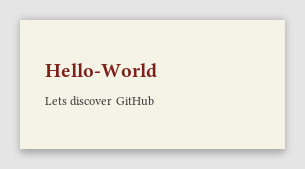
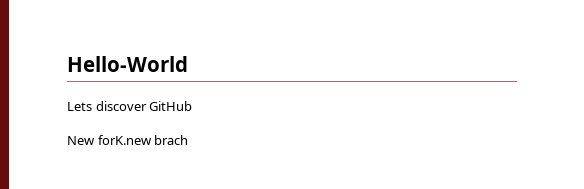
+ New forK.new brach

